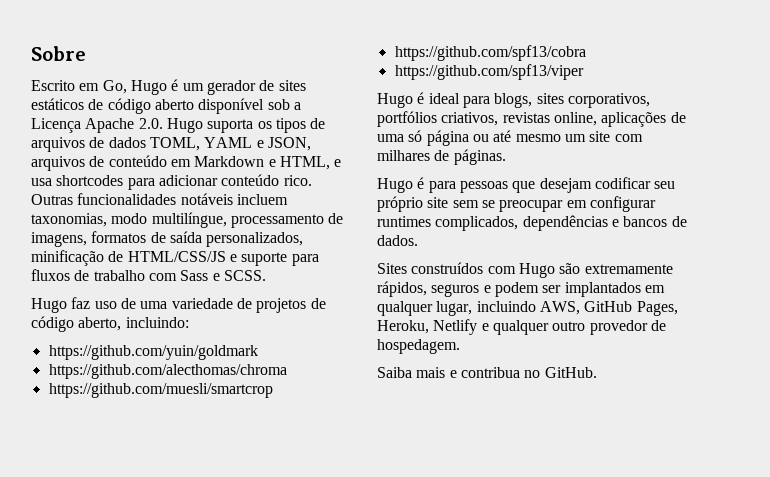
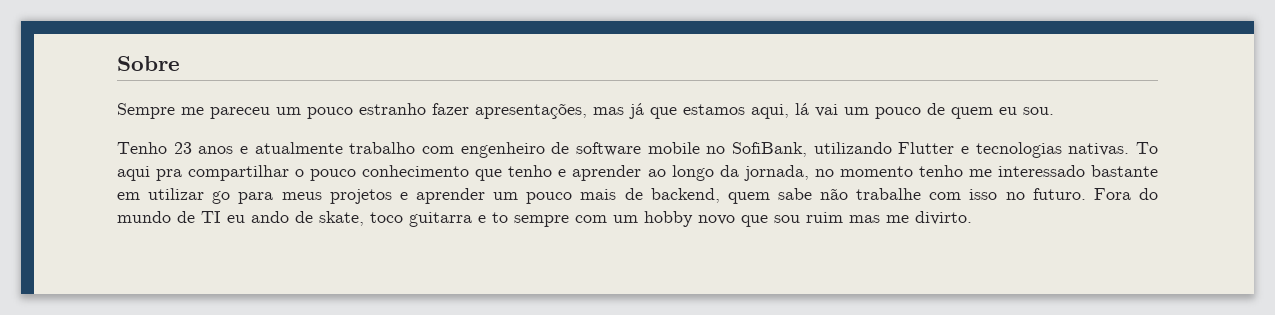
- Escrito em Go, Hugo é um gerador de sites estáticos de código aberto disponível sob a Licença Apache 2.0. Hugo suporta os tipos de arquivos de dados TOML, YAML e JSON, arquivos de conteúdo em Markdown e HTML, e usa shortcodes para adicionar conteúdo rico. Outras funcionalidades notáveis incluem taxonomias, modo multilíngue, processamento de imagens, formatos de saída personalizados, minificação de HTML/CSS/JS e suporte para fluxos de trabalho com Sass e SCSS.
- Hugo faz uso de uma variedade de projetos de código aberto, incluindo:
- https://github.com/yuin/goldmark
- https://github.com/alecthomas/chroma
- https://github.com/muesli/smartcrop
- https://github.com/spf13/cobra
- https://github.com/spf13/viper
- Hugo é ideal para blogs, sites corporativos, portfólios criativos, revistas online, aplicações de uma só página ou até mesmo um site com milhares de páginas.
- Hugo é para pessoas que desejam codificar seu próprio site sem se preocupar em configurar runtimes complicados, dependências e bancos de dados.
- Sites construídos com Hugo são extremamente rápidos, seguros e podem ser implantados em qualquer lugar, incluindo AWS, GitHub Pages, Heroku, Netlify e qualquer outro provedor de hospedagem.
- Saiba mais e contribua no GitHub.
+ Sempre me pareceu um pouco estranho fazer apresentações, mas já que estamos aqui, lá vai um pouco de quem eu sou.
+ Tenho 23 anos e atualmente trabalho com engenheiro de software mobile no SofiBank, utilizando Flutter e tecnologias nativas. To aqui pra compartilhar o pouco conhecimento que tenho e aprender ao longo da jornada, no momento tenho me interessado bastante em utilizar go para meus projetos e aprender um pouco mais de backend, quem sabe não trabalhe com isso no futuro. Fora do mundo de TI eu ando de skate, toco guitarra e to sempre com um hobby novo que sou ruim mas me divirto.

